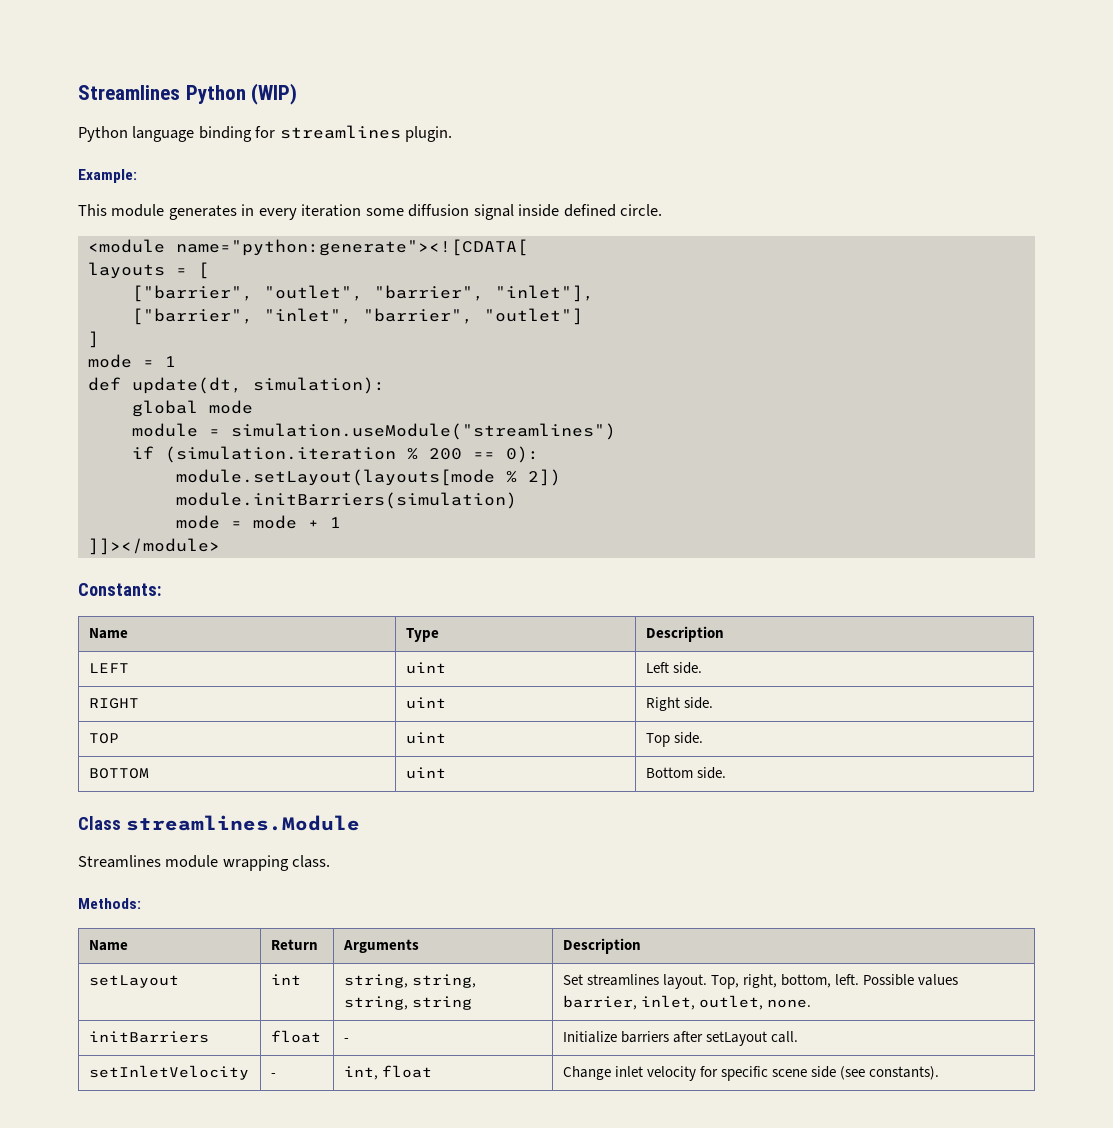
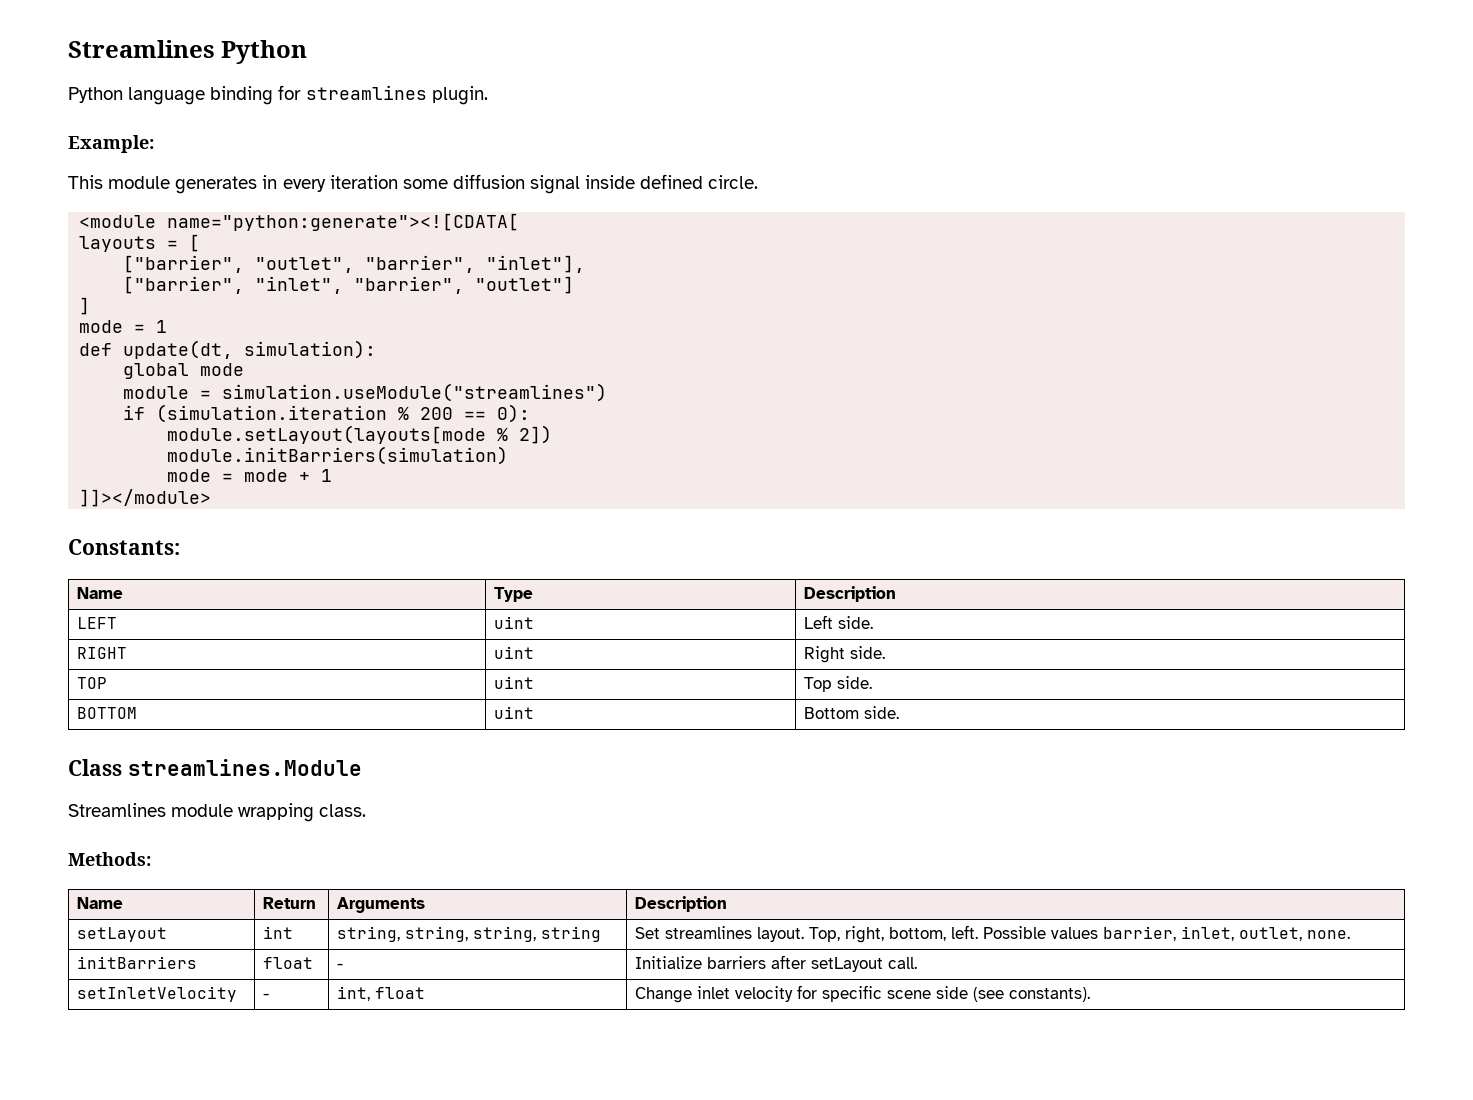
- Streamlines Python (WIP)
+ Streamlines Python

